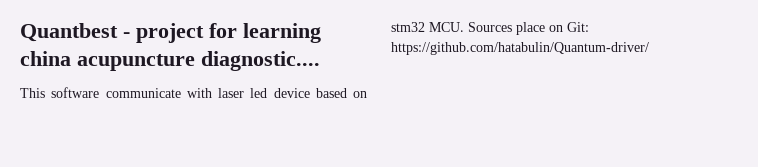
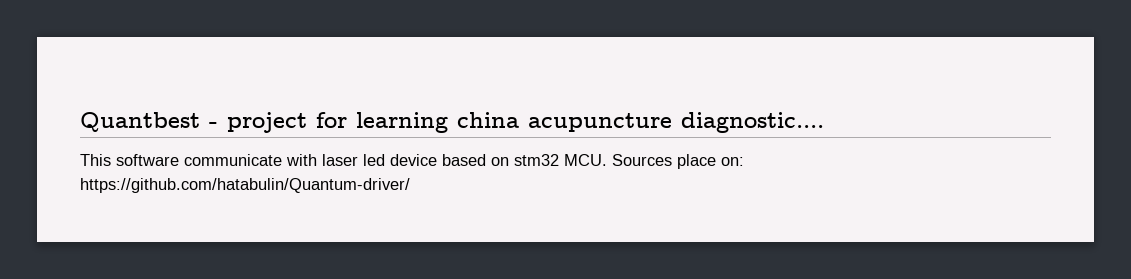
- This software communicate with laser led device based on stm32 MCU. Sources place on Git: https://github.com/hatabulin/Quantum-driver/
+ This software communicate with laser led device based on stm32 MCU. Sources place on: https://github.com/hatabulin/Quantum-driver/

